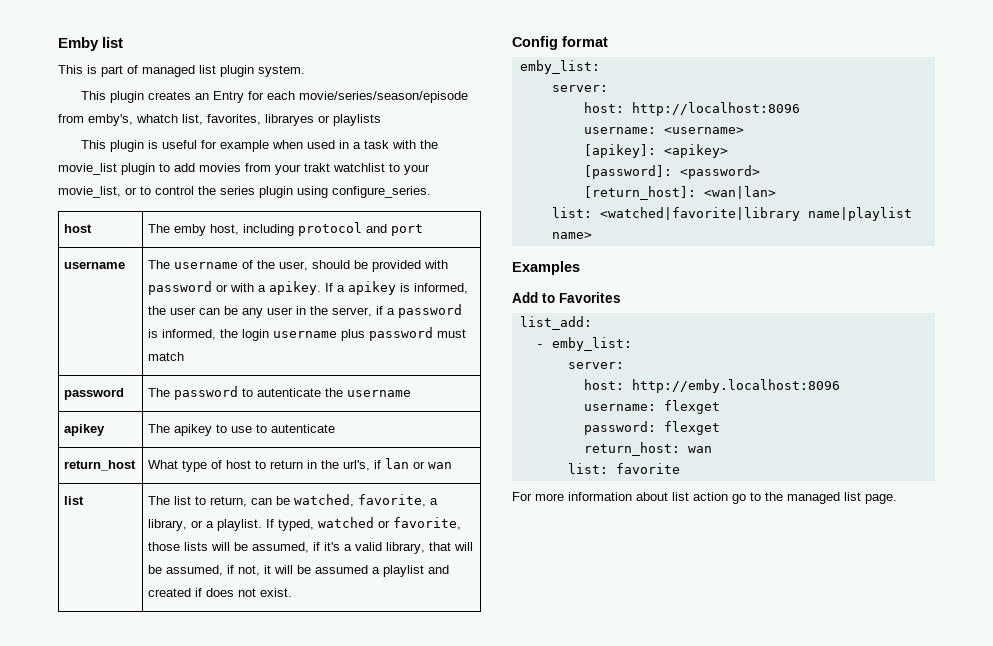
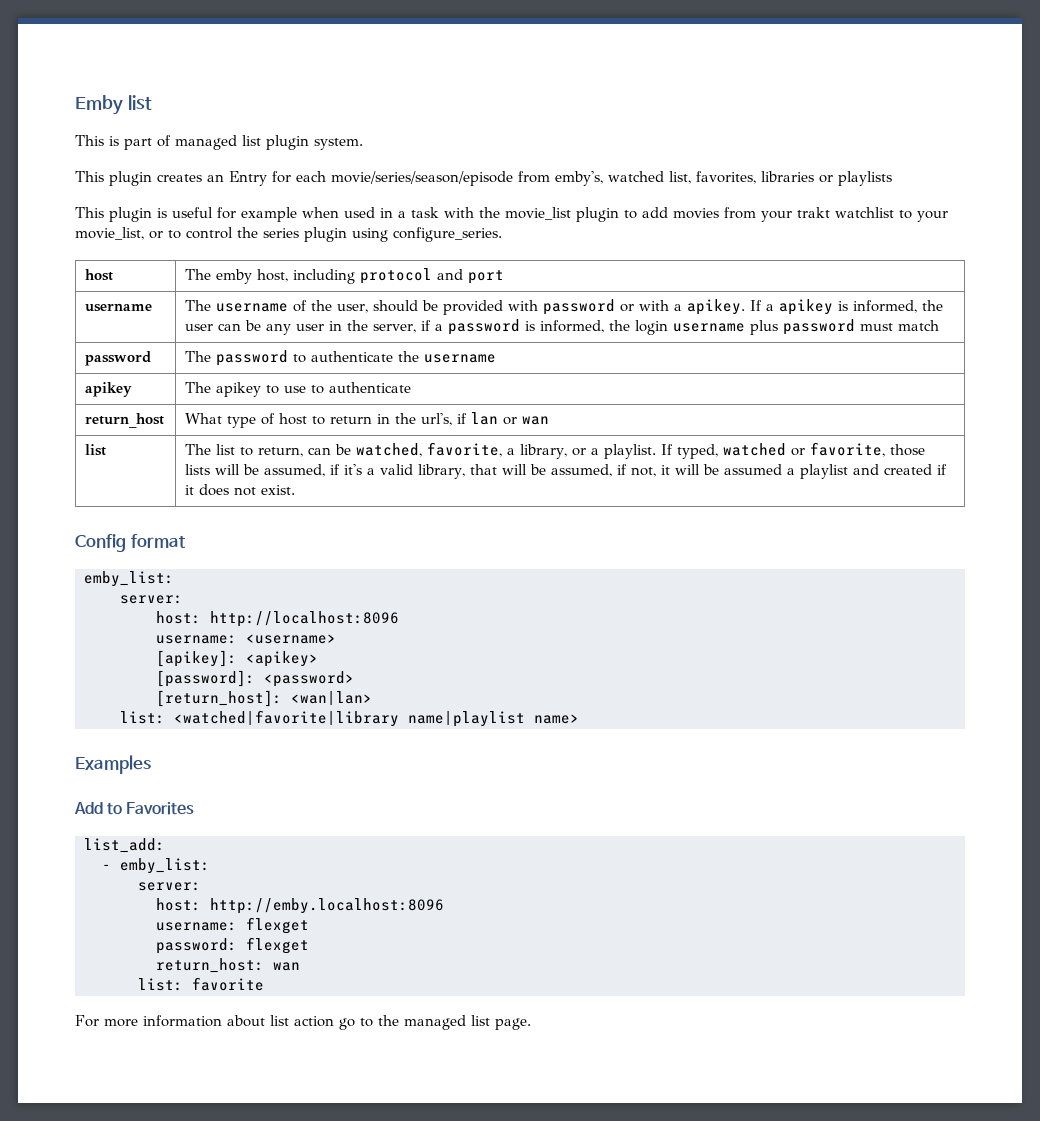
- This plugin creates an Entry for each movie/series/season/episode from emby's, whatch list, favorites, libraryes or playlists
+ This plugin creates an Entry for each movie/series/season/episode from emby's, watched list, favorites, libraries or playlists
- password | The password to autenticate the username
+ password | The password to authenticate the username
- apikey | The apikey to use to autenticate
+ apikey | The apikey to use to authenticate
- If typed, watched or favorite, those lists will be assumed, if it's a valid library, that will be assumed, if not, it will be assumed a playlist and created if does not exist.
+ If typed, watched or favorite, those lists will be assumed, if it's a valid library, that will be assumed, if not, it will be assumed a playlist and created if it does not exist.

